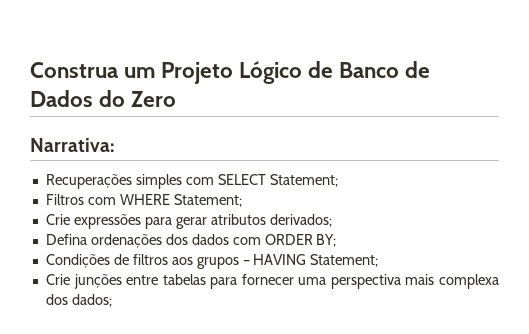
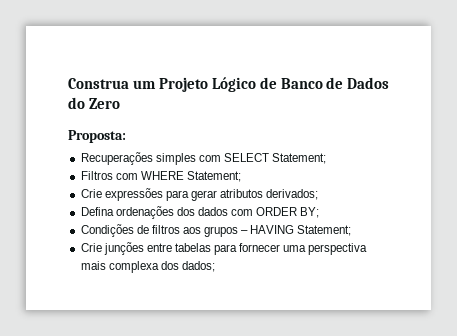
- Narrativa:
+ Proposta:

